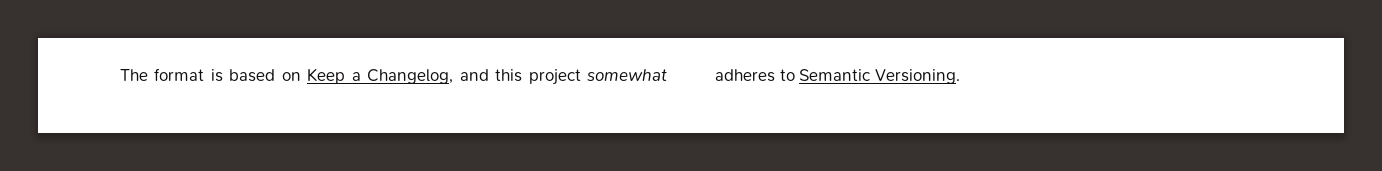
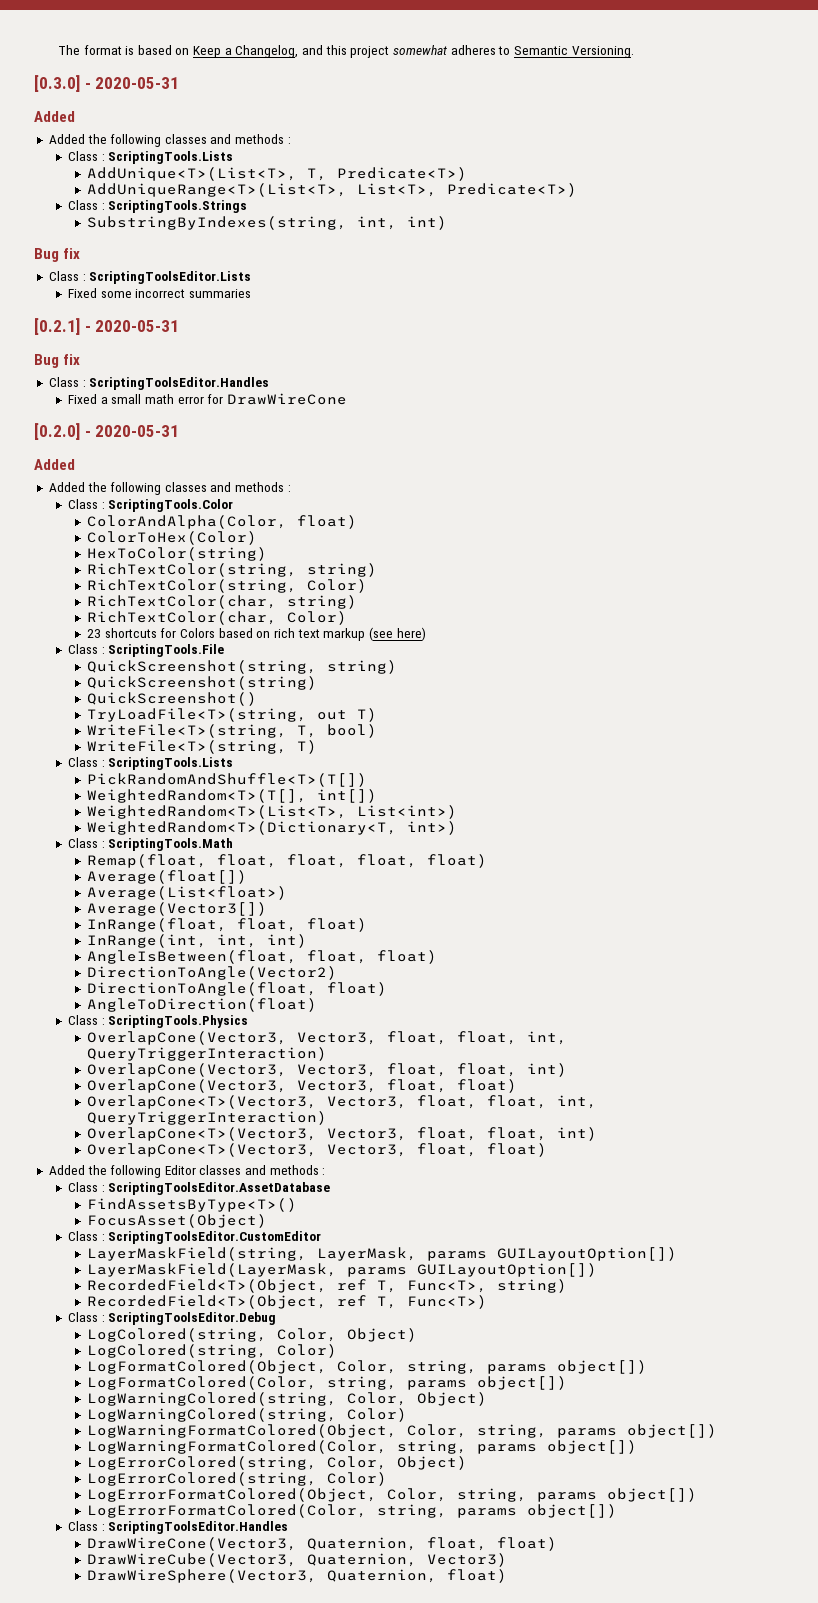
+ [0.3.0] - 2020-05-31
+ Added
+ Added the following classes and methods :
+ Class : ScriptingTools.Lists
+ AddUnique<T>(List<T>, T, Predicate<T>)
+ AddUniqueRange<T>(List<T>, List<T>, Predicate<T>)
+ Class : ScriptingTools.Strings
+ SubstringByIndexes(string, int, int)
+ Bug fix
+ Class : ScriptingToolsEditor.Lists
+ Fixed some incorrect summaries
+ [0.2.1] - 2020-05-31
+ Bug fix
+ Class : ScriptingToolsEditor.Handles
+ Fixed a small math error for DrawWireCone
+ [0.2.0] - 2020-05-31
+ Added
+ Added the following classes and methods :
+ Class : ScriptingTools.Color
+ ColorAndAlpha(Color, float)
+ ColorToHex(Color)
+ HexToColor(string)
+ RichTextColor(string, string)
+ RichTextColor(string, Color)
+ RichTextColor(char, string)
+ RichTextColor(char, Color)
+ 23 shortcuts for Colors based on rich text markup (see here)
+ Class : ScriptingTools.File
+ QuickScreenshot(string, string)
+ QuickScreenshot(string)
+ QuickScreenshot()
+ TryLoadFile<T>(string, out T)
+ WriteFile<T>(string, T, bool)
+ WriteFile<T>(string, T)
+ Class : ScriptingTools.Lists
+ PickRandomAndShuffle<T>(T[])
+ WeightedRandom<T>(T[], int[])
+ WeightedRandom<T>(List<T>, List<int>)
+ WeightedRandom<T>(Dictionary<T, int>)
+ Class : ScriptingTools.Math
+ Remap(float, float, float, float, float)
+ Average(float[])
+ Average(List<float>)
+ Average(Vector3[])
+ InRange(float, float, float)
+ InRange(int, int, int)
+ AngleIsBetween(float, float, float)
+ DirectionToAngle(Vector2)
+ DirectionToAngle(float, float)
+ AngleToDirection(float)
+ Class : ScriptingTools.Physics
+ OverlapCone(Vector3, Vector3, float, float, int, QueryTriggerInteraction)
+ OverlapCone(Vector3, Vector3, float, float, int)
+ OverlapCone(Vector3, Vector3, float, float)
+ OverlapCone<T>(Vector3, Vector3, float, float, int, QueryTriggerInteraction)
+ OverlapCone<T>(Vector3, Vector3, float, float, int)
+ OverlapCone<T>(Vector3, Vector3, float, float)
+ Added the following Editor classes and methods :
+ Class : ScriptingToolsEditor.AssetDatabase
+ FindAssetsByType<T>()
+ FocusAsset(Object)
+ Class : ScriptingToolsEditor.CustomEditor
+ LayerMaskField(string, LayerMask, params GUILayoutOption[])
+ LayerMaskField(LayerMask, params GUILayoutOption[])
+ RecordedField<T>(Object, ref T, Func<T>, string)
+ RecordedField<T>(Object, ref T, Func<T>)
+ Class : ScriptingToolsEditor.Debug
+ LogColored(string, Color, Object)
+ LogColored(string, Color)
+ LogFormatColored(Object, Color, string, params object[])
+ LogFormatColored(Color, string, params object[])
+ LogWarningColored(string, Color, Object)
+ LogWarningColored(string, Color)
+ LogWarningFormatColored(Object, Color, string, params object[])
+ LogWarningFormatColored(Color, string, params object[])
+ LogErrorColored(string, Color, Object)
+ LogErrorColored(string, Color)
+ LogErrorFormatColored(Object, Color, string, params object[])
+ LogErrorFormatColored(Color, string, params object[])
+ Class : ScriptingToolsEditor.Handles
+ DrawWireCone(Vector3, Quaternion, float, float)
+ DrawWireCube(Vector3, Quaternion, Vector3)
+ DrawWireSphere(Vector3, Quaternion, float)

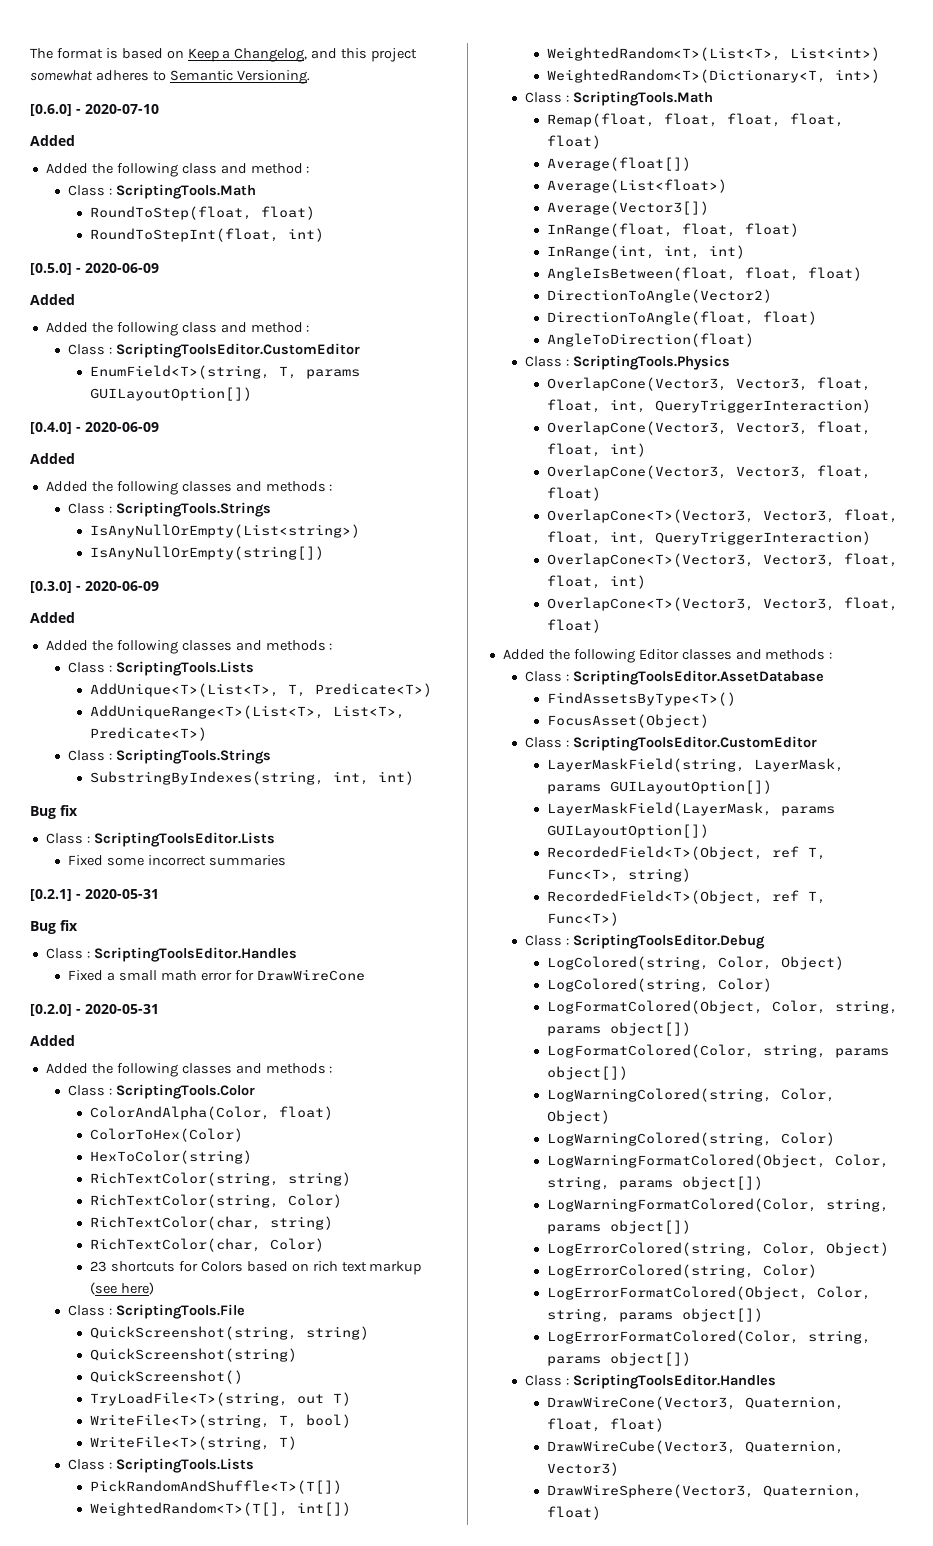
+ [0.6.0] - 2020-07-10
+ Added
+ Added the following class and method :
+ Class : ScriptingTools.Math
+ RoundToStep(float, float)
+ RoundToStepInt(float, int)
+ [0.5.0] - 2020-06-09
+ Added
+ Added the following class and method :
+ Class : ScriptingToolsEditor.CustomEditor
+ EnumField<T>(string, T, params GUILayoutOption[])
+ [0.4.0] - 2020-06-09
+ Added
+ Added the following classes and methods :
+ Class : ScriptingTools.Strings
+ IsAnyNullOrEmpty(List<string>)
+ IsAnyNullOrEmpty(string[])
- [0.3.0] - 2020-05-31
+ [0.3.0] - 2020-06-09

